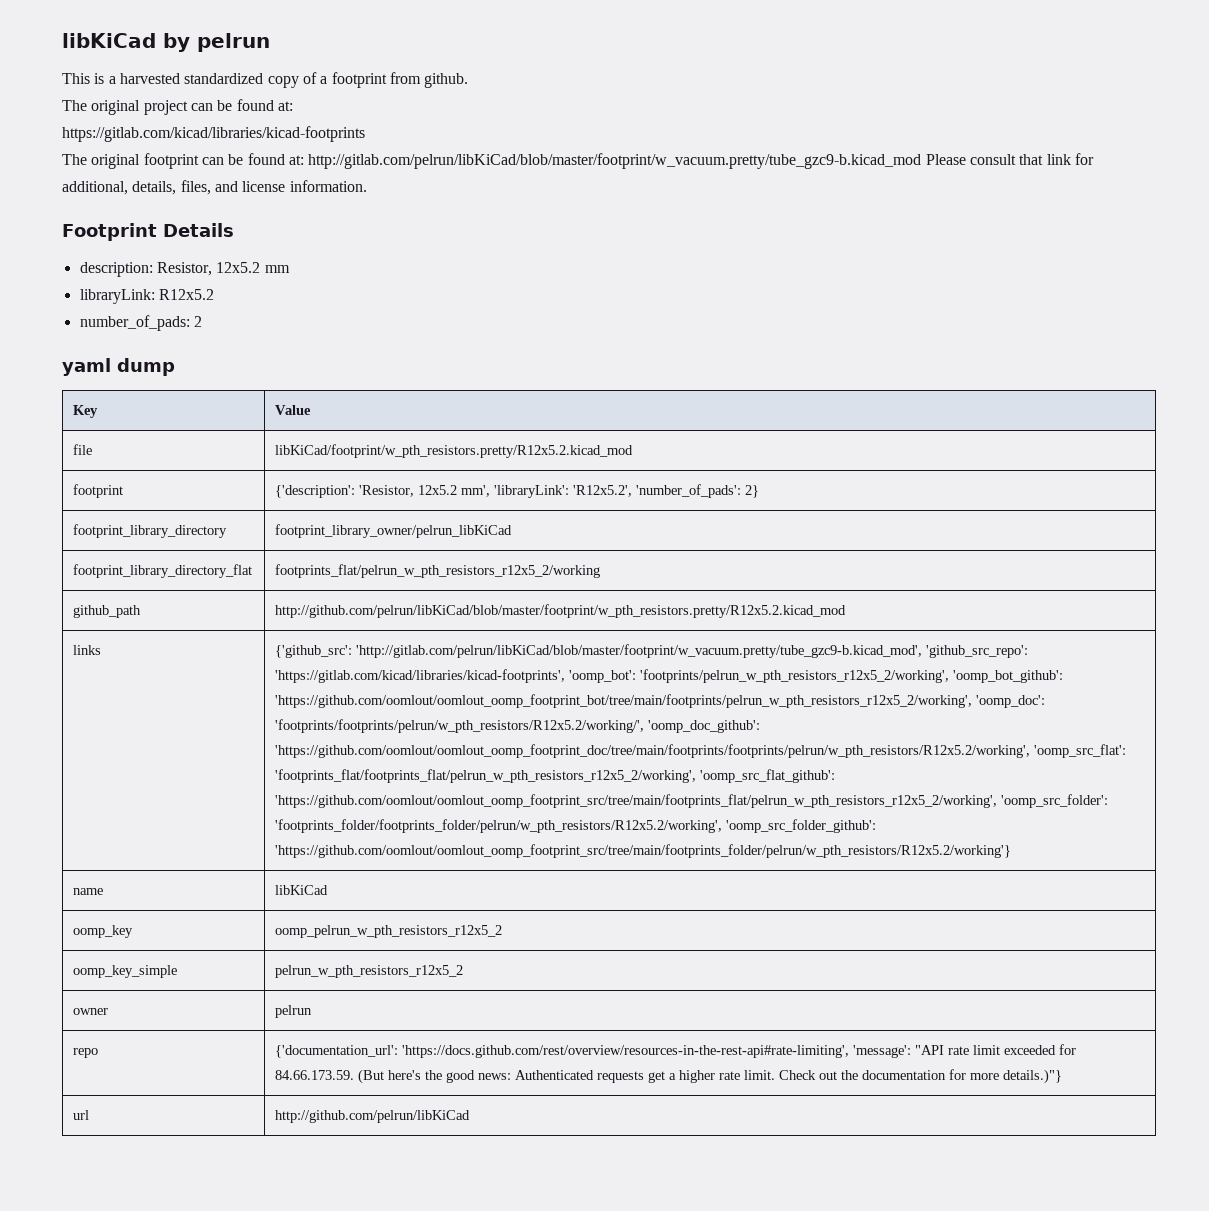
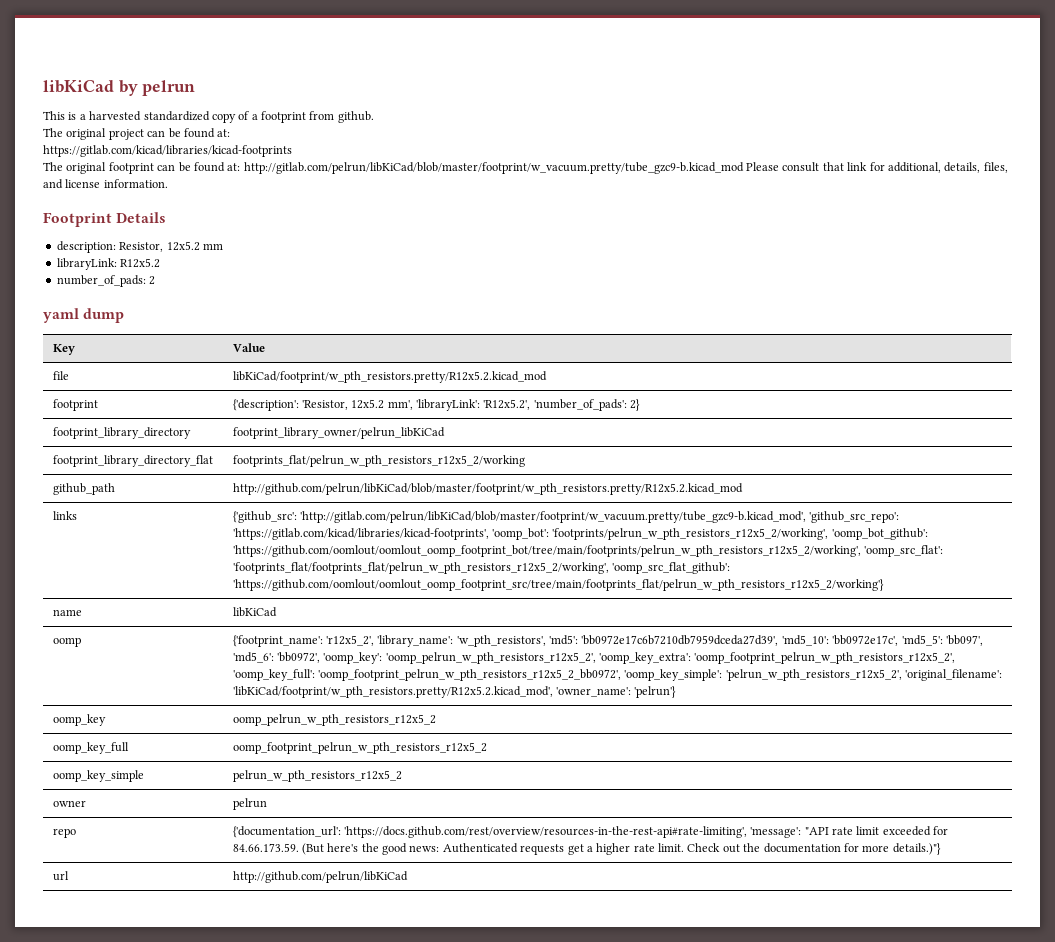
- links | {'github_src': 'http://gitlab.com/pelrun/libKiCad/blob/master/footprint/w_vacuum.pretty/tube_gzc9-b.kicad_mod', 'github_src_repo': 'https://gitlab.com/kicad/libraries/kicad-footprints', 'oomp_bot': 'footprints/pelrun_w_pth_resistors_r12x5_2/working', 'oomp_bot_github': 'https://github.com/oomlout/oomlout_oomp_footprint_bot/tree/main/footprints/pelrun_w_pth_resistors_r12x5_2/working', 'oomp_doc': 'footprints/footprints/pelrun/w_pth_resistors/R12x5.2/working/', 'oomp_doc_github': 'https://github.com/oomlout/oomlout_oomp_footprint_doc/tree/main/footprints/footprints/pelrun/w_pth_resistors/R12x5.2/working', 'oomp_src_flat': 'footprints_flat/footprints_flat/pelrun_w_pth_resistors_r12x5_2/working', 'oomp_src_flat_github': 'https://github.com/oomlout/oomlout_oomp_footprint_src/tree/main/footprints_flat/pelrun_w_pth_resistors_r12x5_2/working', 'oomp_src_folder': 'footprints_folder/footprints_folder/pelrun/w_pth_resistors/R12x5.2/working', 'oomp_src_folder_github': 'https://github.com/oomlout/oomlout_oomp_footprint_src/tree/main/footprints_folder/pelrun/w_pth_resistors/R12x5.2/working'}
+ links | {'github_src': 'http://gitlab.com/pelrun/libKiCad/blob/master/footprint/w_vacuum.pretty/tube_gzc9-b.kicad_mod', 'github_src_repo': 'https://gitlab.com/kicad/libraries/kicad-footprints', 'oomp_bot': 'footprints/pelrun_w_pth_resistors_r12x5_2/working', 'oomp_bot_github': 'https://github.com/oomlout/oomlout_oomp_footprint_bot/tree/main/footprints/pelrun_w_pth_resistors_r12x5_2/working', 'oomp_src_flat': 'footprints_flat/footprints_flat/pelrun_w_pth_resistors_r12x5_2/working', 'oomp_src_flat_github': 'https://github.com/oomlout/oomlout_oomp_footprint_src/tree/main/footprints_flat/pelrun_w_pth_resistors_r12x5_2/working'}
  name | libKiCad
+ oomp | {'footprint_name': 'r12x5_2', 'library_name': 'w_pth_resistors', 'md5': 'bb0972e17c6b7210db7959dceda27d39', 'md5_10': 'bb0972e17c', 'md5_5': 'bb097', 'md5_6': 'bb0972', 'oomp_key': 'oomp_pelrun_w_pth_resistors_r12x5_2', 'oomp_key_extra': 'oomp_footprint_pelrun_w_pth_resistors_r12x5_2', 'oomp_key_full': 'oomp_footprint_pelrun_w_pth_resistors_r12x5_2_bb0972', 'oomp_key_simple': 'pelrun_w_pth_resistors_r12x5_2', 'original_filename': 'libKiCad/footprint/w_pth_resistors.pretty/R12x5.2.kicad_mod', 'owner_name': 'pelrun'}
+ oomp_key_full | oomp_footprint_pelrun_w_pth_resistors_r12x5_2

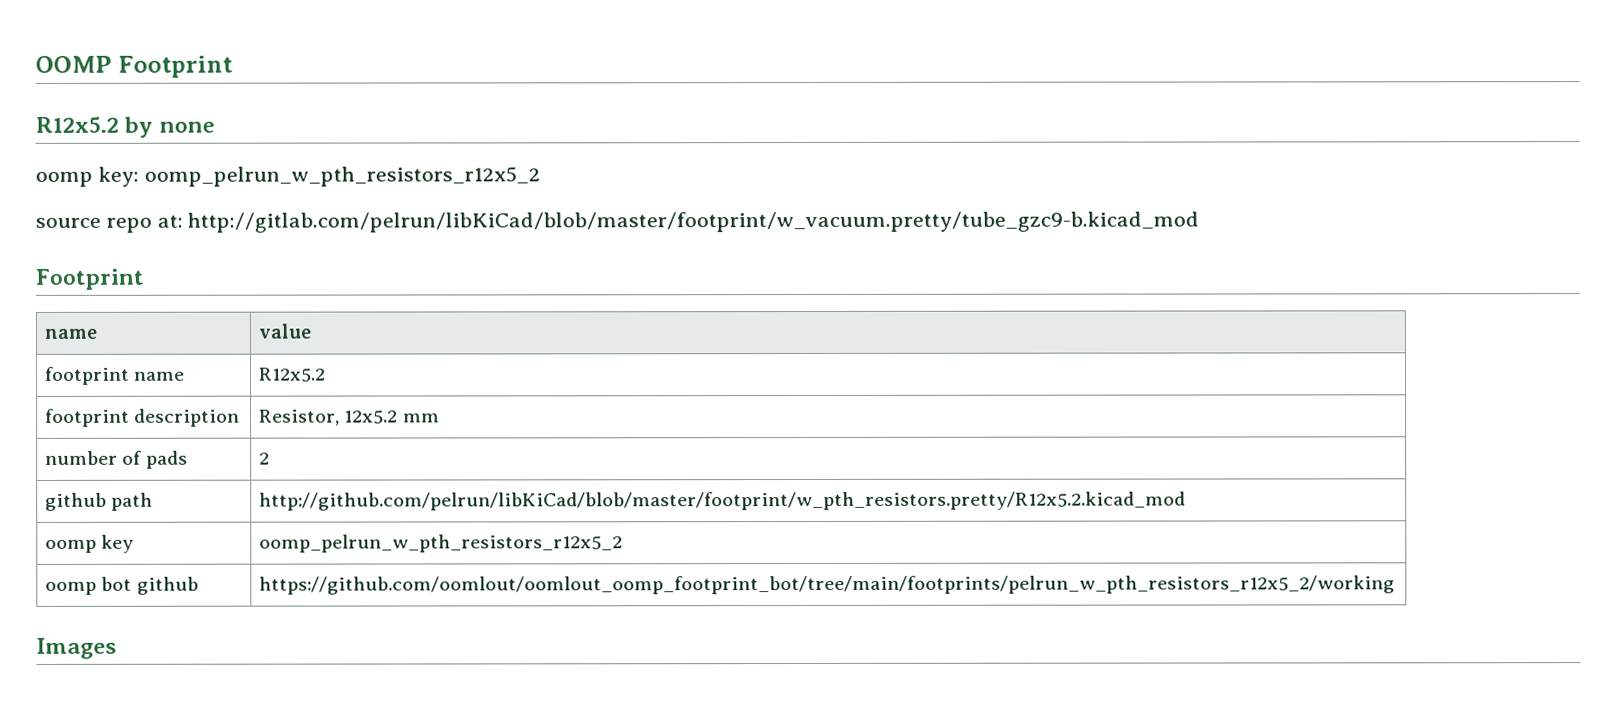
- libKiCad by pelrun
- This is a harvested standardized copy of a footprint from github.
- The original project can be found at:
- https://gitlab.com/kicad/libraries/kicad-footprints
- The original footprint can be found at: http://gitlab.com/pelrun/libKiCad/blob/master/footprint/w_vacuum.pretty/tube_gzc9-b.kicad_mod Please consult that link for additional, details, files, and license information.
- Footprint Details
- description: Resistor, 12x5.2 mm
- libraryLink: R12x5.2
- number_of_pads: 2
- yaml dump
- Key | Value
- file | libKiCad/footprint/w_pth_resistors.pretty/R12x5.2.kicad_mod
- footprint | {'description': 'Resistor, 12x5.2 mm', 'libraryLink': 'R12x5.2', 'number_of_pads': 2}
- footprint_library_directory | footprint_library_owner/pelrun_libKiCad
- footprint_library_directory_flat | footprints_flat/pelrun_w_pth_resistors_r12x5_2/working
- github_path | http://github.com/pelrun/libKiCad/blob/master/footprint/w_pth_resistors.pretty/R12x5.2.kicad_mod
- links | {'github_src': 'http://gitlab.com/pelrun/libKiCad/blob/master/footprint/w_vacuum.pretty/tube_gzc9-b.kicad_mod', 'github_src_repo': 'https://gitlab.com/kicad/libraries/kicad-footprints', 'oomp_bot': 'footprints/pelrun_w_pth_resistors_r12x5_2/working', 'oomp_bot_github': 'https://github.com/oomlout/oomlout_oomp_footprint_bot/tree/main/footprints/pelrun_w_pth_resistors_r12x5_2/working', 'oomp_src_flat': 'footprints_flat/footprints_flat/pelrun_w_pth_resistors_r12x5_2/working', 'oomp_src_flat_github': 'https://github.com/oomlout/oomlout_oomp_footprint_src/tree/main/footprints_flat/pelrun_w_pth_resistors_r12x5_2/working'}
- name | libKiCad
- oomp | {'footprint_name': 'r12x5_2', 'library_name': 'w_pth_resistors', 'md5': 'bb0972e17c6b7210db7959dceda27d39', 'md5_10': 'bb0972e17c', 'md5_5': 'bb097', 'md5_6': 'bb0972', 'oomp_key': 'oomp_pelrun_w_pth_resistors_r12x5_2', 'oomp_key_extra': 'oomp_footprint_pelrun_w_pth_resistors_r12x5_2', 'oomp_key_full': 'oomp_footprint_pelrun_w_pth_resistors_r12x5_2_bb0972', 'oomp_key_simple': 'pelrun_w_pth_resistors_r12x5_2', 'original_filename': 'libKiCad/footprint/w_pth_resistors.pretty/R12x5.2.kicad_mod', 'owner_name': 'pelrun'}
- oomp_key | oomp_pelrun_w_pth_resistors_r12x5_2
- oomp_key_full | oomp_footprint_pelrun_w_pth_resistors_r12x5_2
- oomp_key_simple | pelrun_w_pth_resistors_r12x5_2
- owner | pelrun
- repo | {'documentation_url': 'https://docs.github.com/rest/overview/resources-in-the-rest-api#rate-limiting', 'message': "API rate limit exceeded for 84.66.173.59. (But here's the good news: Authenticated requests get a higher rate limit. Check out the documentation for more details.)"}
- url | http://github.com/pelrun/libKiCad
+ OOMP Footprint
+ R12x5.2 by none
+ oomp key: oomp_pelrun_w_pth_resistors_r12x5_2
+ source repo at: http://gitlab.com/pelrun/libKiCad/blob/master/footprint/w_vacuum.pretty/tube_gzc9-b.kicad_mod
+ Footprint
+ name | value
+ footprint name | R12x5.2
+ footprint description | Resistor, 12x5.2 mm
+ number of pads | 2
+ github path | http://github.com/pelrun/libKiCad/blob/master/footprint/w_pth_resistors.pretty/R12x5.2.kicad_mod
+ oomp key | oomp_pelrun_w_pth_resistors_r12x5_2
+ oomp bot github | https://github.com/oomlout/oomlout_oomp_footprint_bot/tree/main/footprints/pelrun_w_pth_resistors_r12x5_2/working
+ Images

